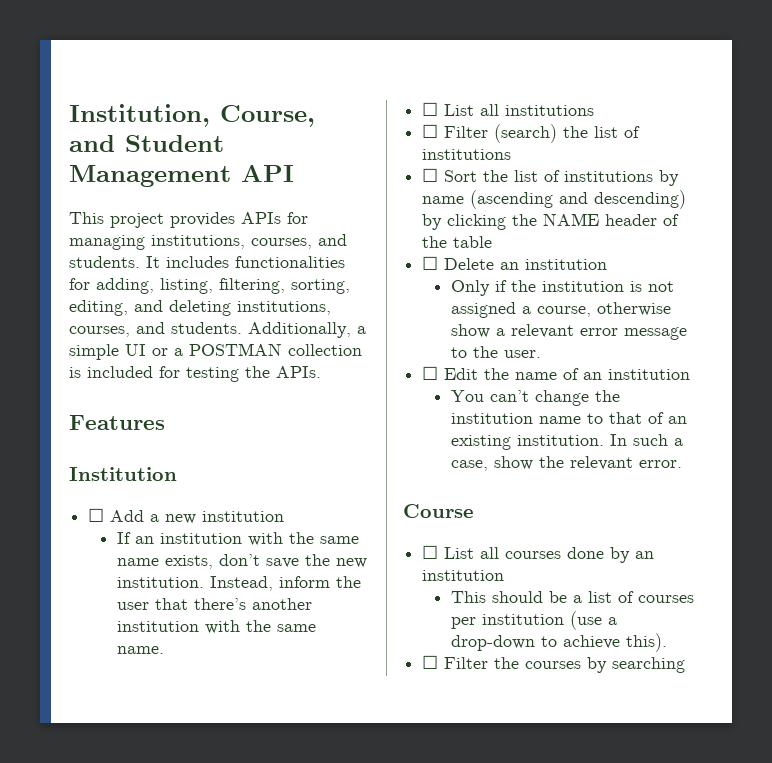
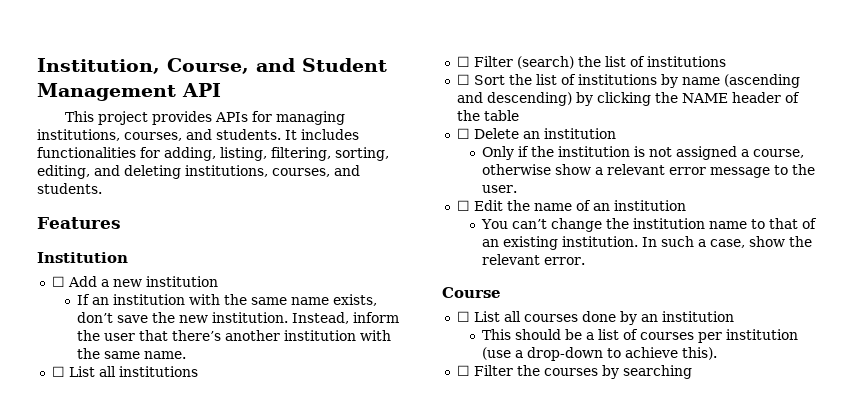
- Additionally, a simple UI or a POSTMAN collection is included for testing the APIs.

